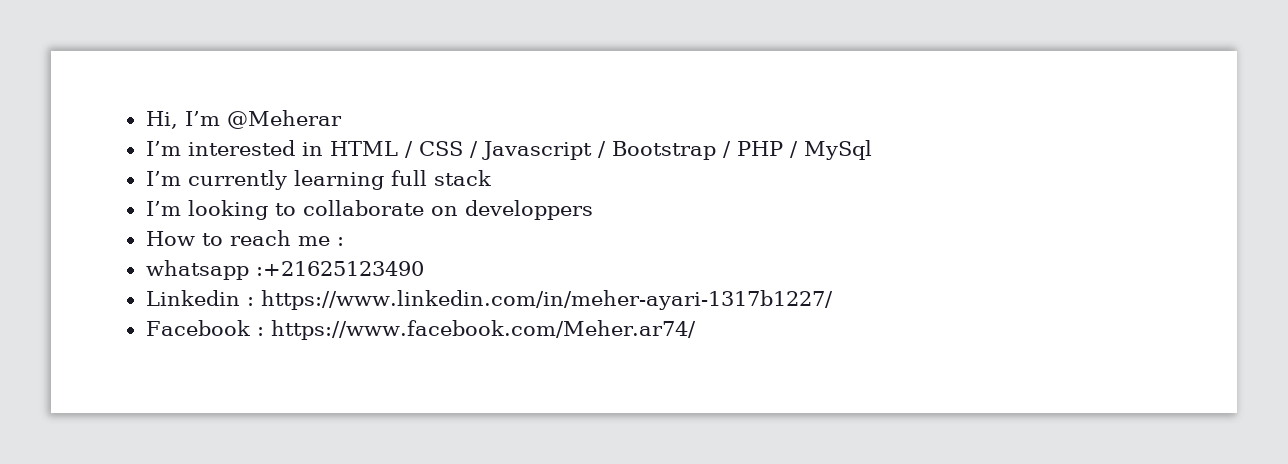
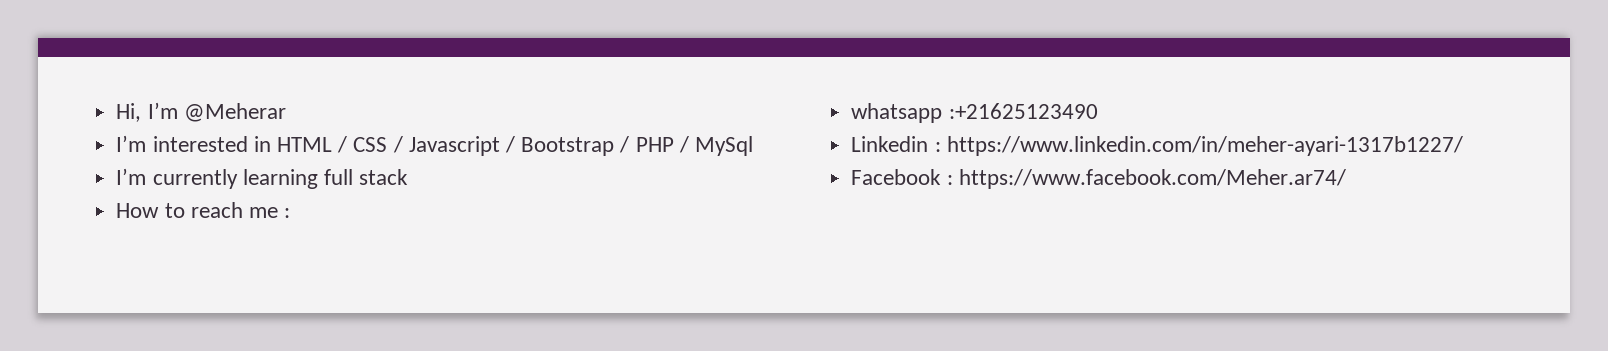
- I’m looking to collaborate on developpers

